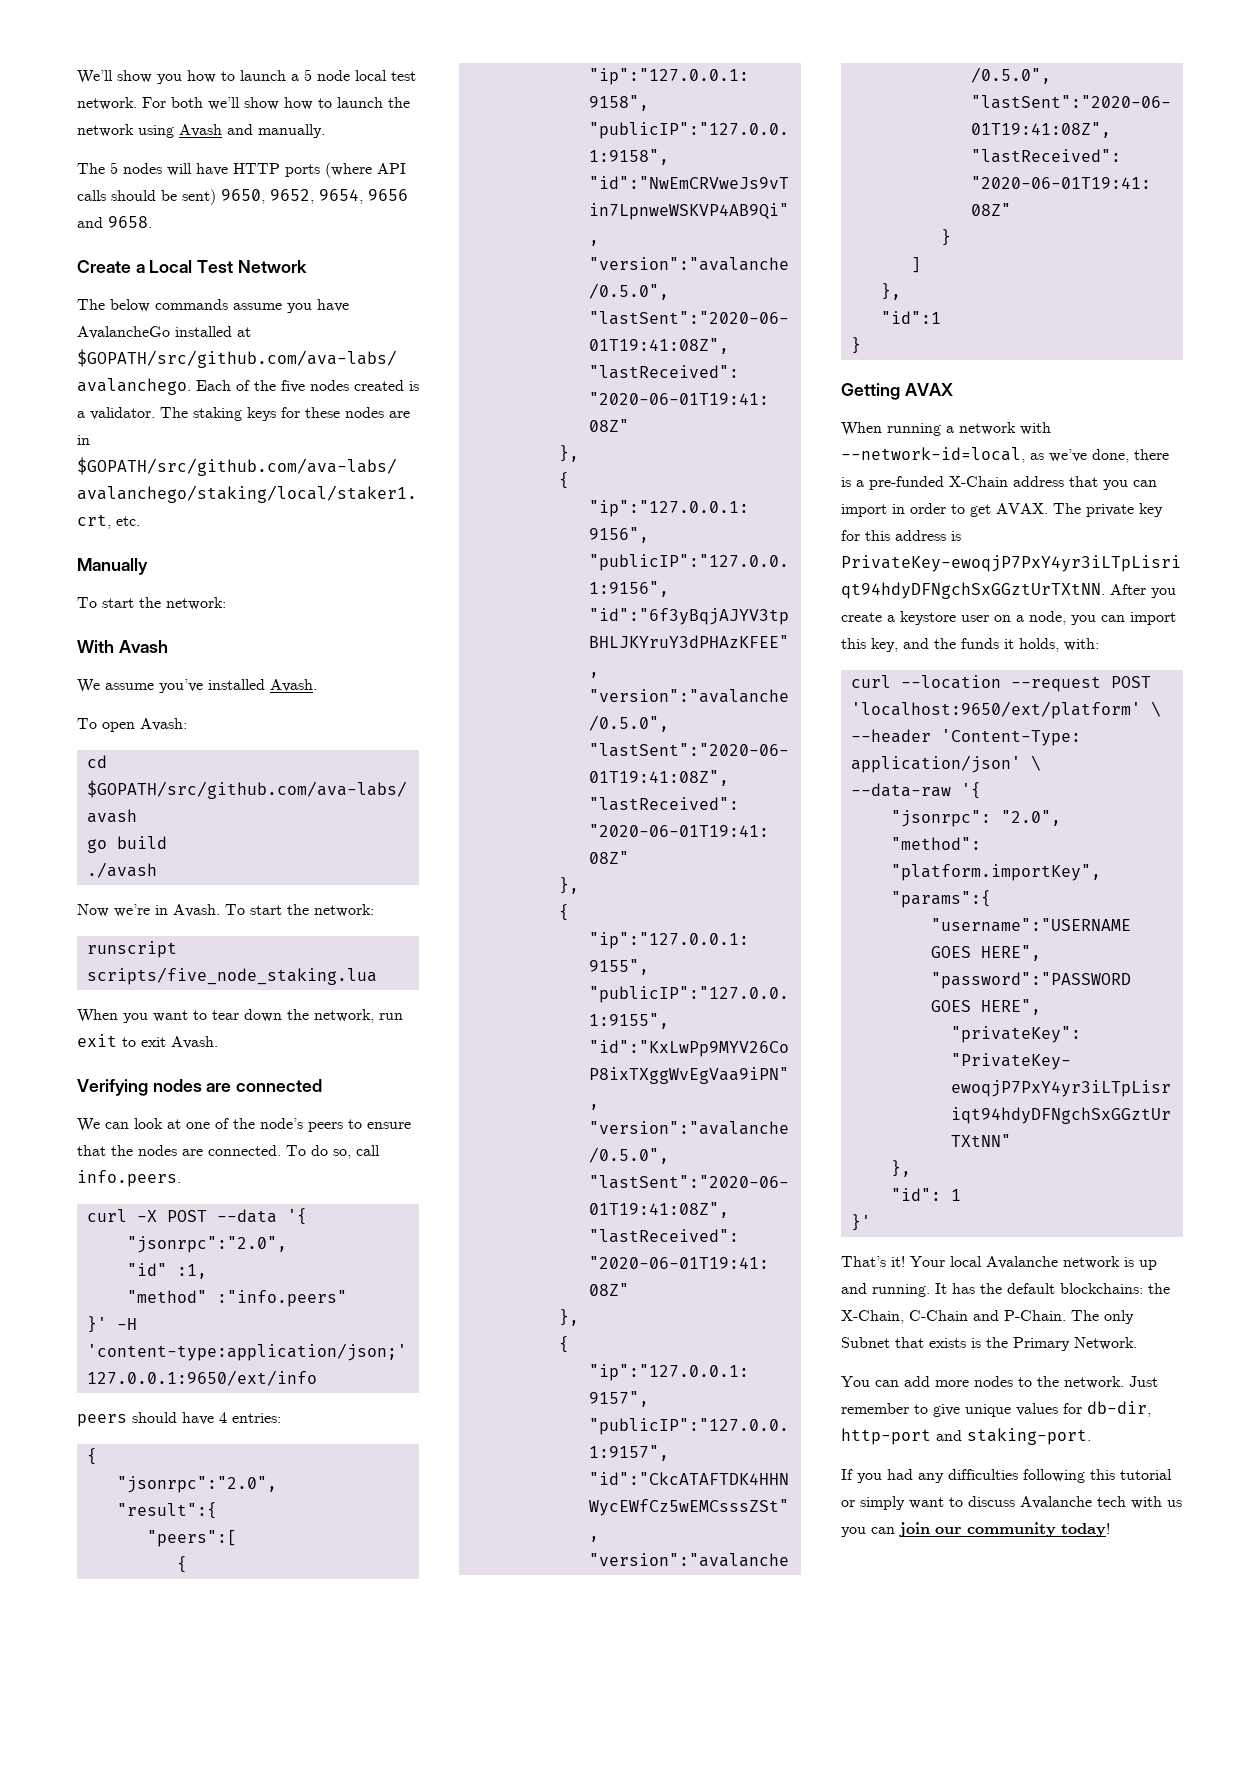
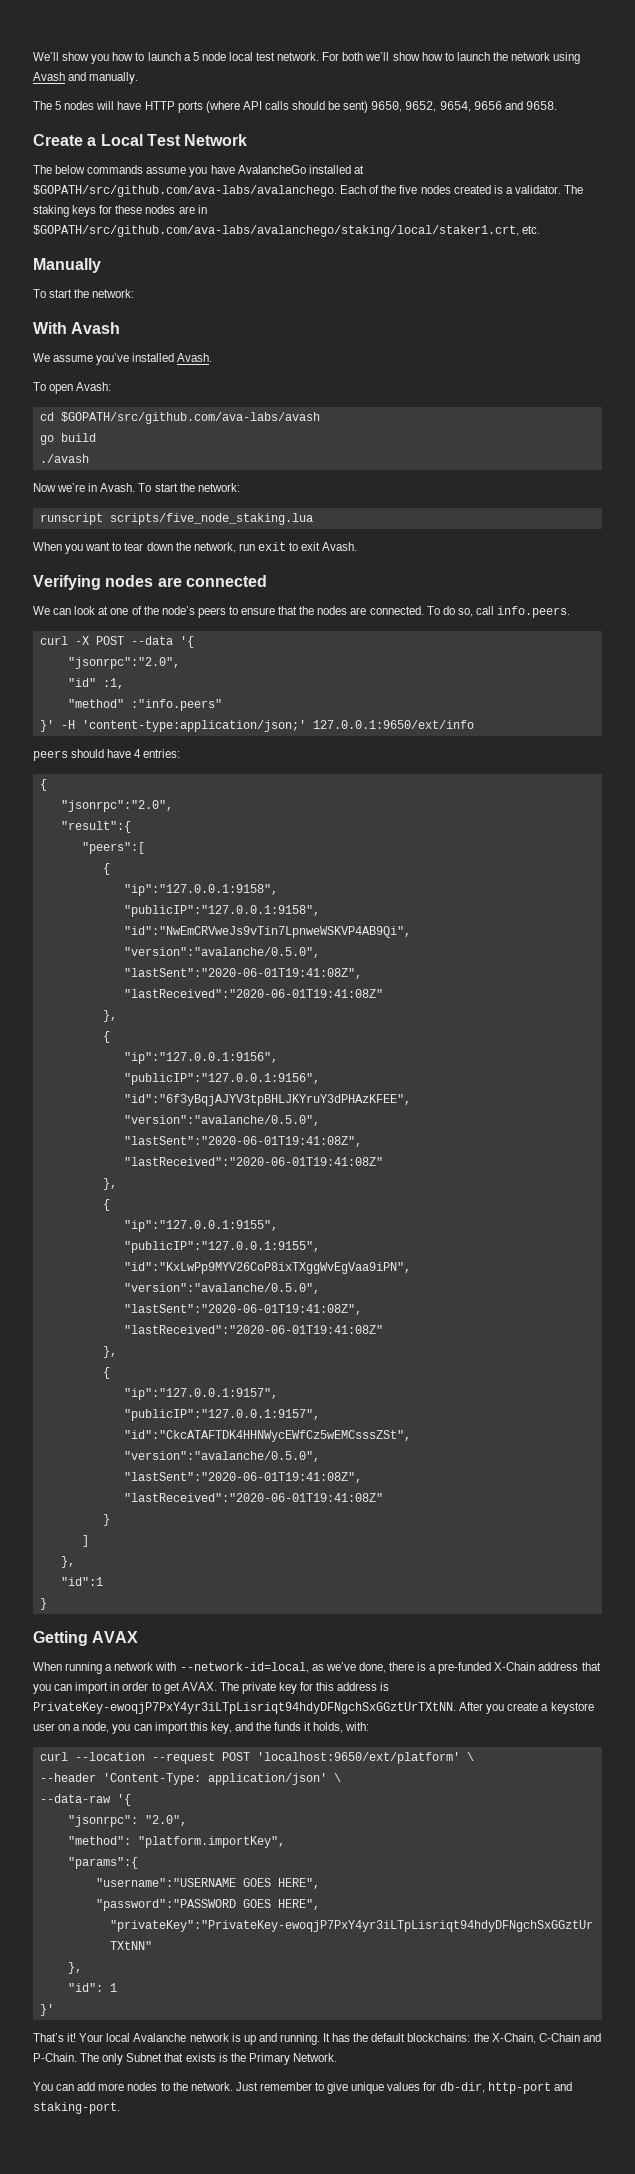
- If you had any difficulties following this tutorial or simply want to discuss Avalanche tech with us you can join our community today!

